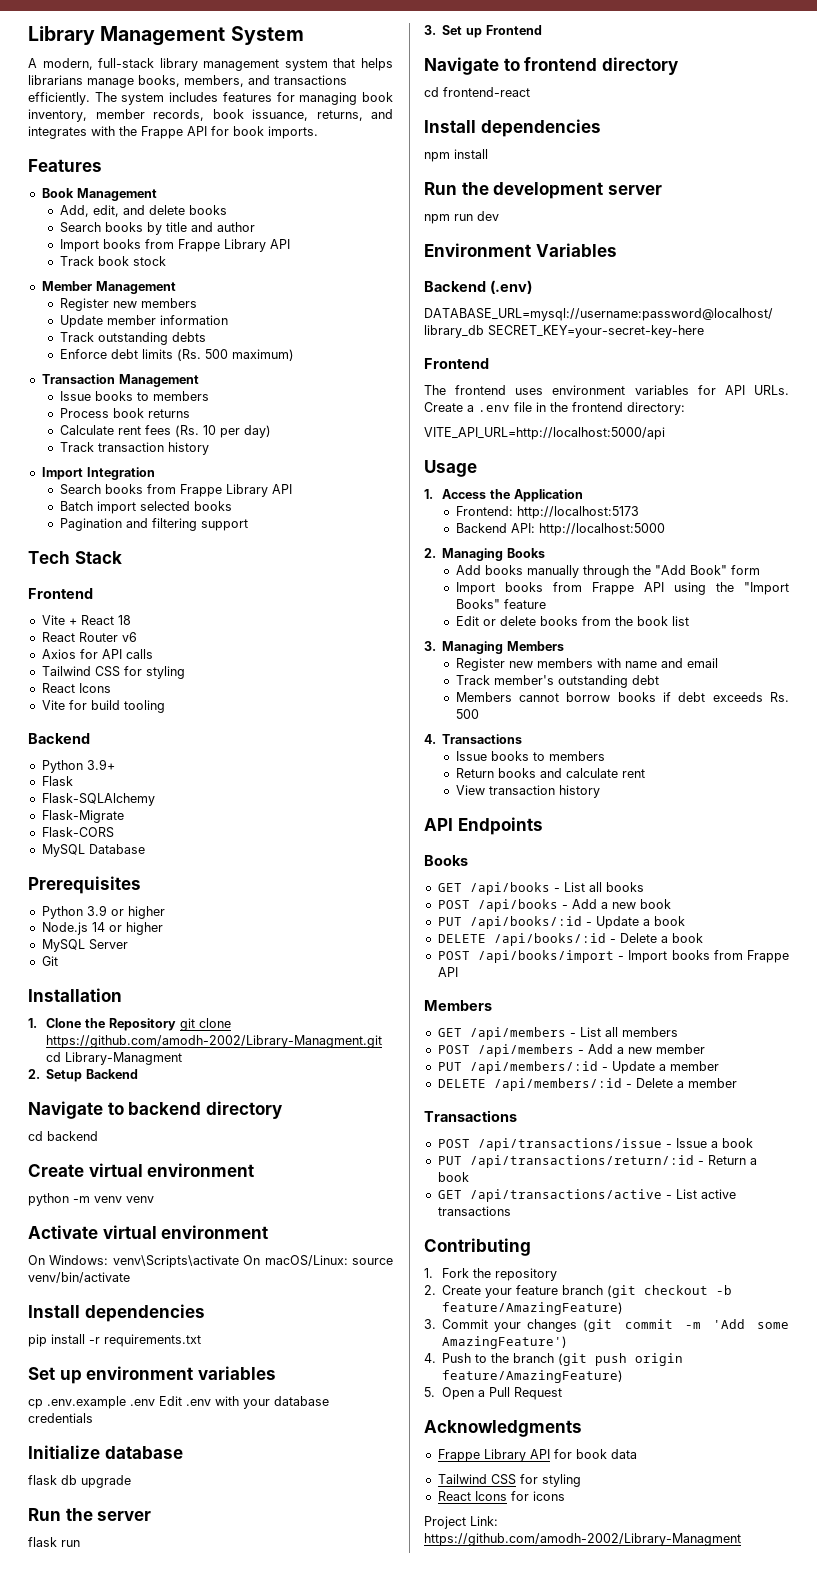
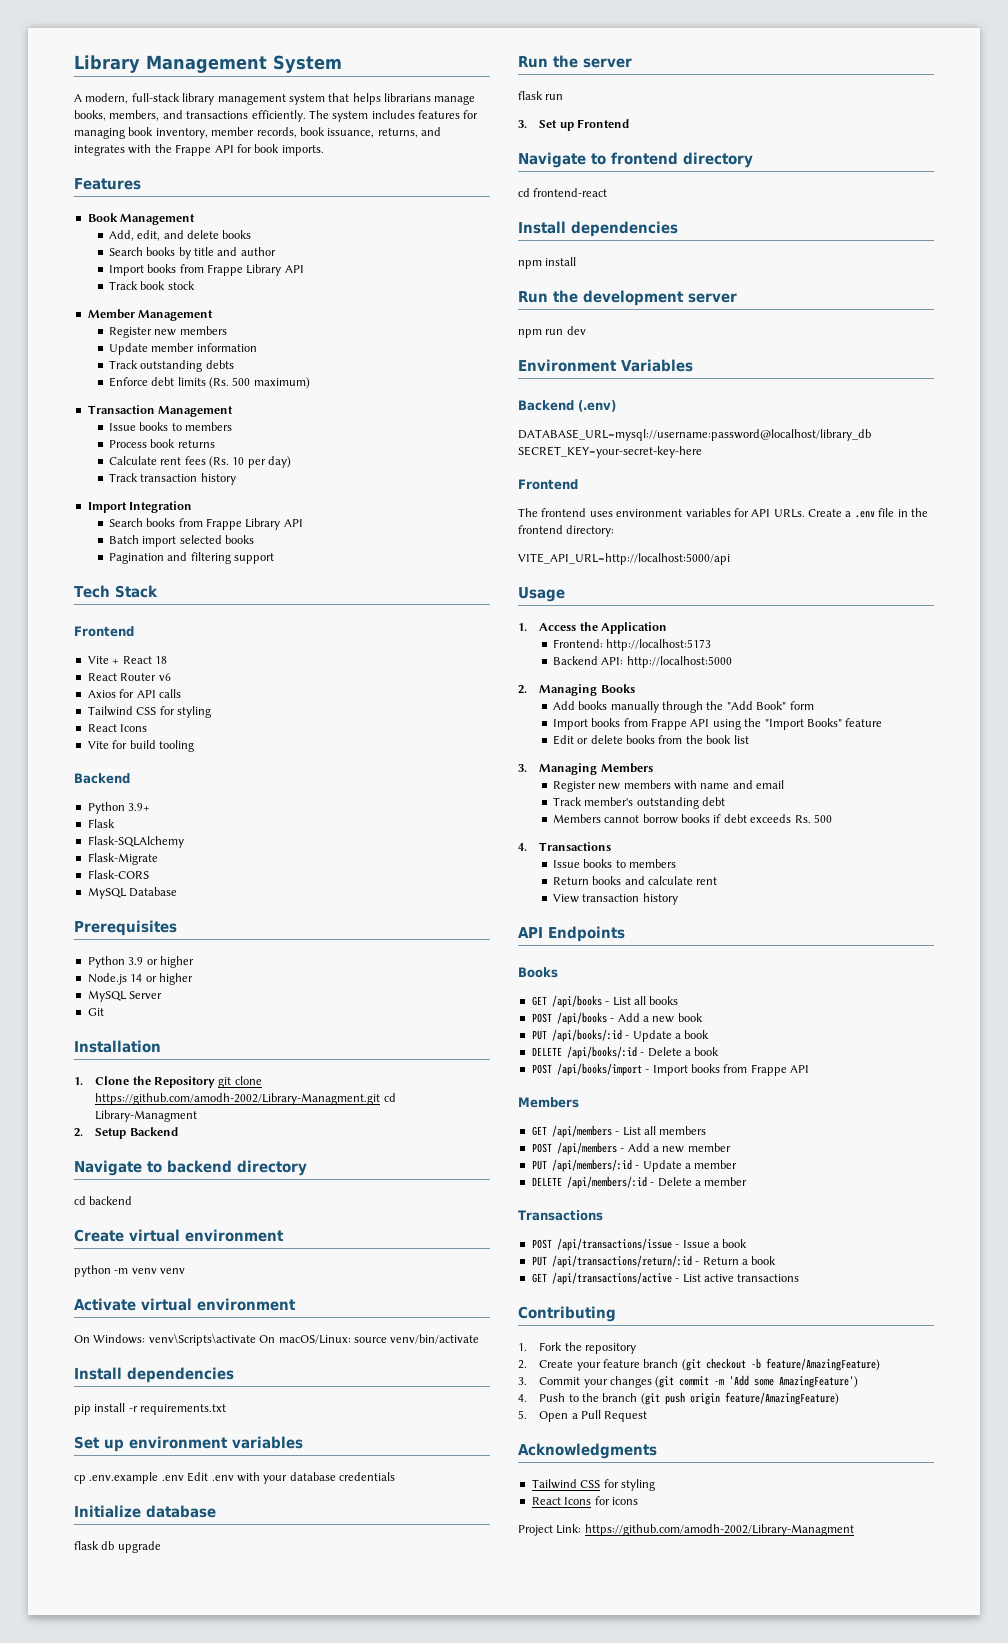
- Frappe Library API for book data

